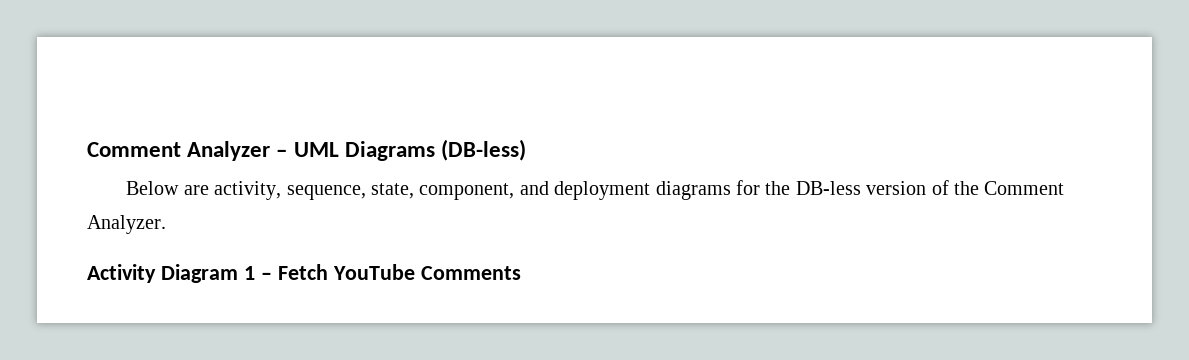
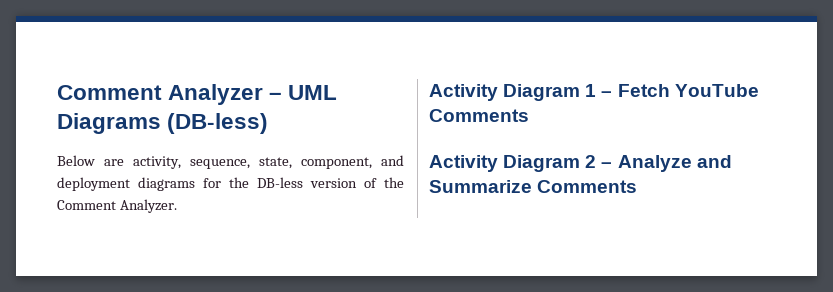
+ Activity Diagram 2 – Analyze and Summarize Comments

